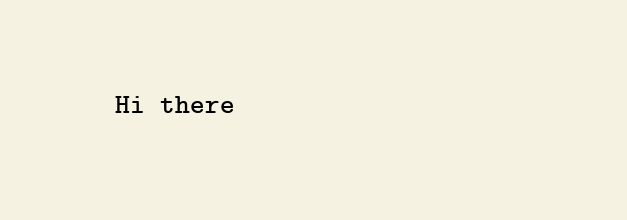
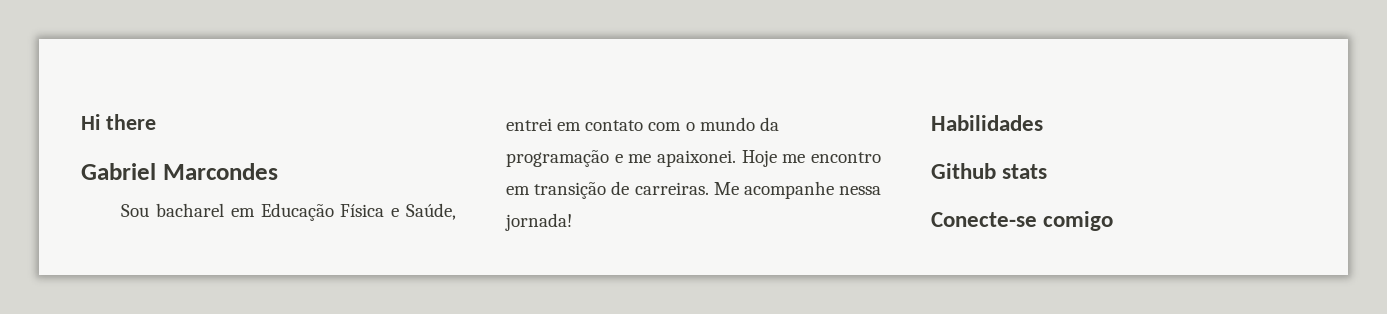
+ Gabriel Marcondes
+ Sou bacharel em Educação Física e Saúde, entrei em contato com o mundo da programação e me apaixonei. Hoje me encontro em transição de carreiras. Me acompanhe nessa jornada!
+ Habilidades
+ Github stats
+ Conecte-se comigo

